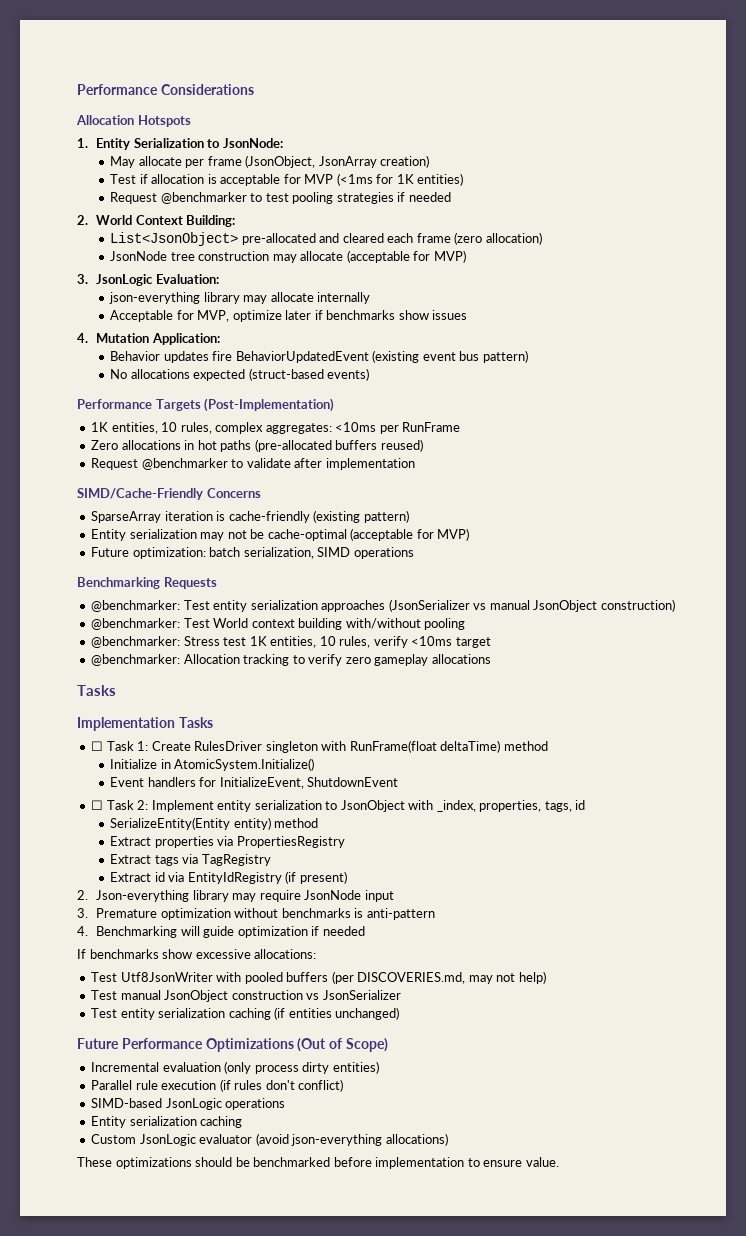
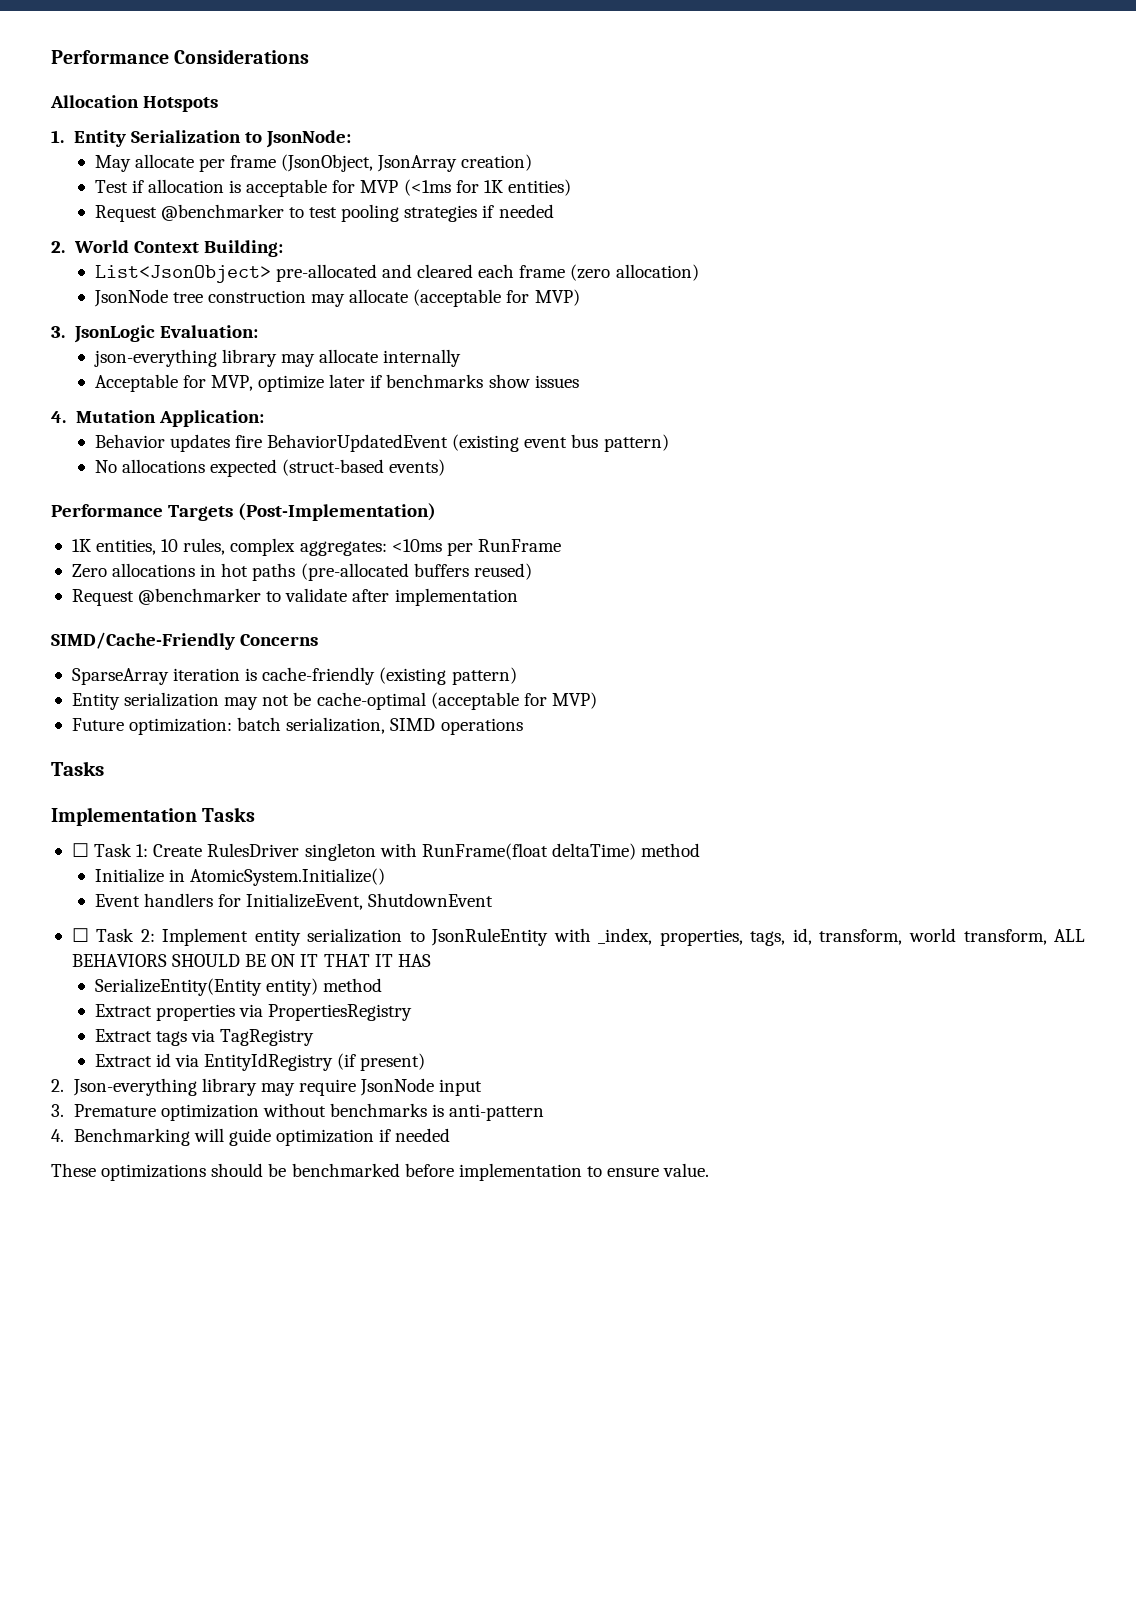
- Benchmarking Requests
- @benchmarker: Test entity serialization approaches (JsonSerializer vs manual JsonObject construction)
- @benchmarker: Test World context building with/without pooling
- @benchmarker: Stress test 1K entities, 10 rules, verify <10ms target
- @benchmarker: Allocation tracking to verify zero gameplay allocations
- ☐ Task 2: Implement entity serialization to JsonObject with _index, properties, tags, id
+ ☐ Task 2: Implement entity serialization to JsonRuleEntity with _index, properties, tags, id, transform, world transform, ALL BEHAVIORS SHOULD BE ON IT THAT IT HAS
- If benchmarks show excessive allocations:
- Test Utf8JsonWriter with pooled buffers (per DISCOVERIES.md, may not help)
- Test manual JsonObject construction vs JsonSerializer
- Test entity serialization caching (if entities unchanged)
- Future Performance Optimizations (Out of Scope)
- Incremental evaluation (only process dirty entities)
- Parallel rule execution (if rules don't conflict)
- SIMD-based JsonLogic operations
- Entity serialization caching
- Custom JsonLogic evaluator (avoid json-everything allocations)

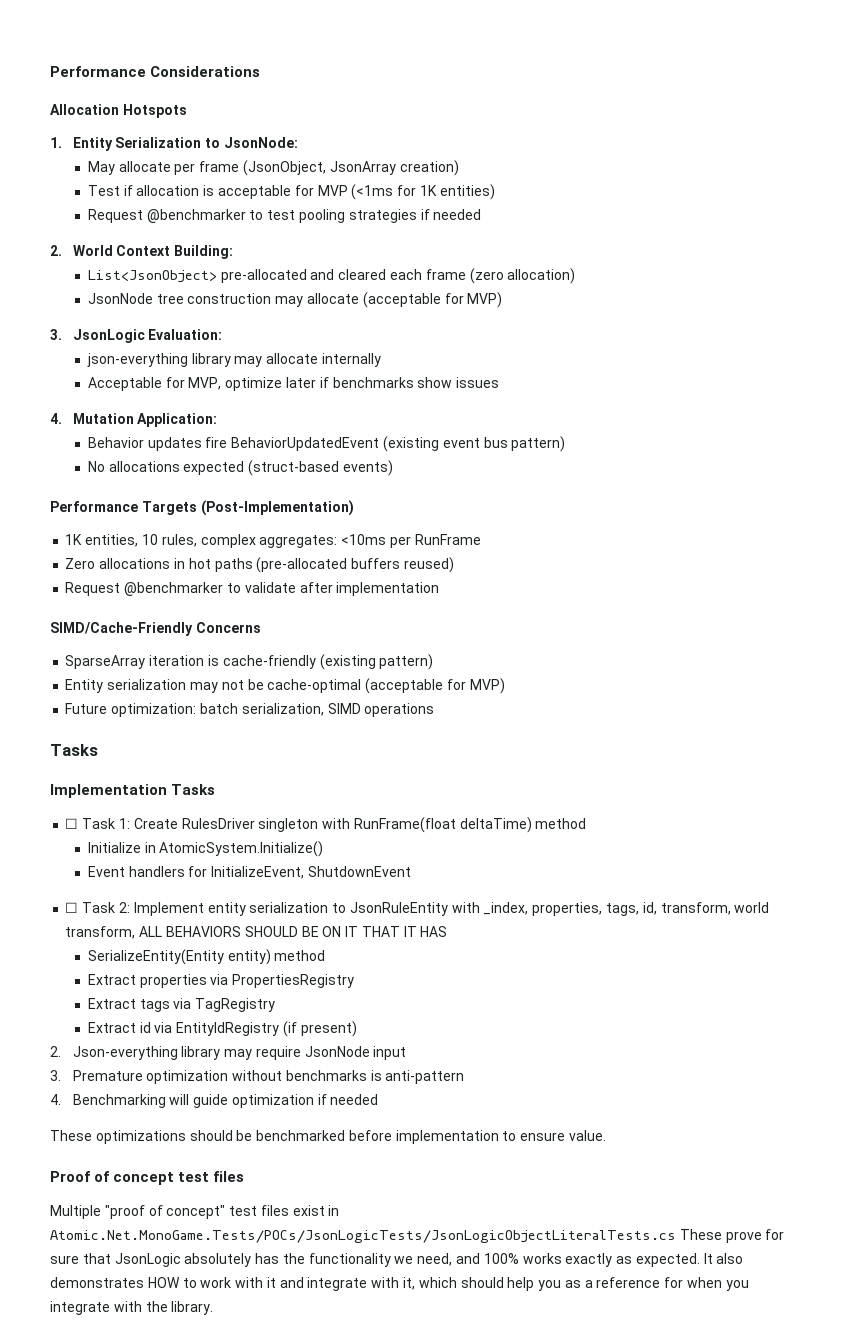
+ Proof of concept test files
+ Multiple "proof of concept" test files exist in Atomic.Net.MonoGame.Tests/POCs/JsonLogicTests/JsonLogicObjectLiteralTests.cs These prove for sure that JsonLogic absolutely has the functionality we need, and 100% works exactly as expected. It also demonstrates HOW to work with it and integrate with it, which should help you as a reference for when you integrate with the library.

